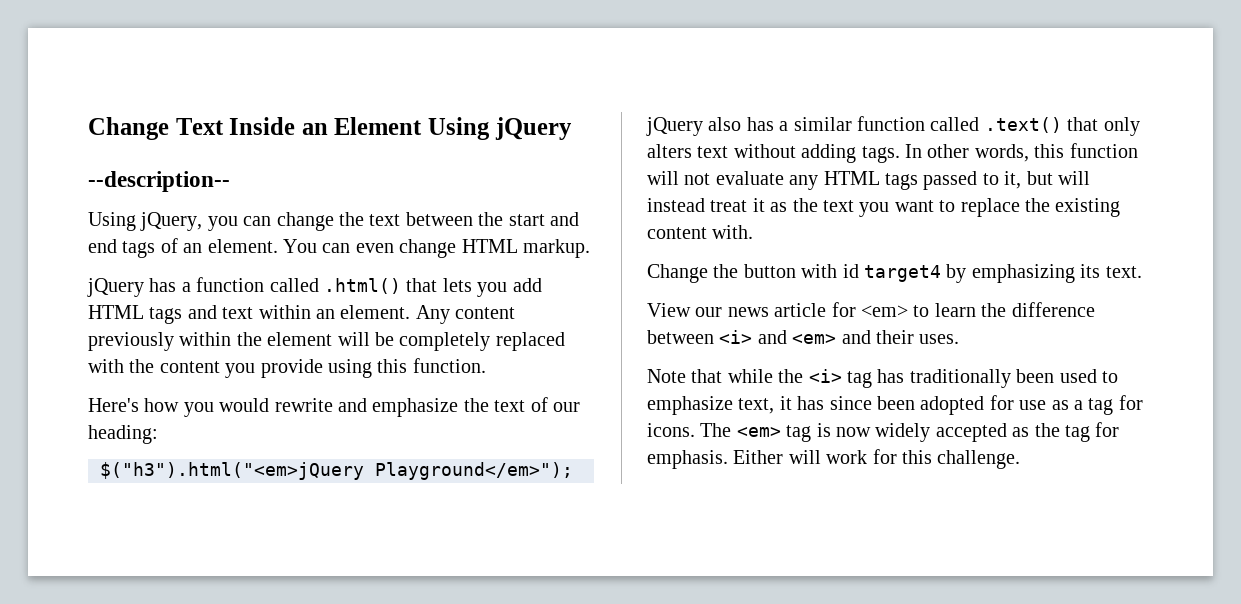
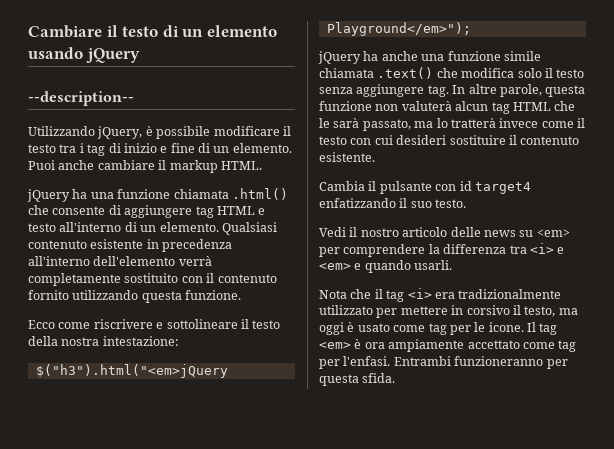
- Change Text Inside an Element Using jQuery
+ Cambiare il testo di un elemento usando jQuery
  --description--
- Using jQuery, you can change the text between the start and end tags of an element. You can even change HTML markup.
- jQuery has a function called .html() that lets you add HTML tags and text within an element. Any content previously within the element will be completely replaced with the content you provide using this function.
- Here's how you would rewrite and emphasize the text of our heading:
+ Utilizzando jQuery, è possibile modificare il testo tra i tag di inizio e fine di un elemento. Puoi anche cambiare il markup HTML.
+ jQuery ha una funzione chiamata .html() che consente di aggiungere tag HTML e testo all'interno di un elemento. Qualsiasi contenuto esistente in precedenza all'interno dell'elemento verrà completamente sostituito con il contenuto fornito utilizzando questa funzione.
+ Ecco come riscrivere e sottolineare il testo della nostra intestazione:
  $("h3").html("<em>jQuery Playground</em>");
- jQuery also has a similar function called .text() that only alters text without adding tags. In other words, this function will not evaluate any HTML tags passed to it, but will instead treat it as the text you want to replace the existing content with.
- Change the button with id target4 by emphasizing its text.
- View our news article for <em> to learn the difference between <i> and <em> and their uses.
- Note that while the <i> tag has traditionally been used to emphasize text, it has since been adopted for use as a tag for icons. The <em> tag is now widely accepted as the tag for emphasis. Either will work for this challenge.
+ jQuery ha anche una funzione simile chiamata .text() che modifica solo il testo senza aggiungere tag. In altre parole, questa funzione non valuterà alcun tag HTML che le sarà passato, ma lo tratterà invece come il testo con cui desideri sostituire il contenuto esistente.
+ Cambia il pulsante con id target4 enfatizzando il suo testo.
+ Vedi il nostro articolo delle news su <em> per comprendere la differenza tra <i> e <em> e quando usarli.
+ Nota che il tag <i> era tradizionalmente utilizzato per mettere in corsivo il testo, ma oggi è usato come tag per le icone. Il tag <em> è ora ampiamente accettato come tag per l'enfasi. Entrambi funzioneranno per questa sfida.

